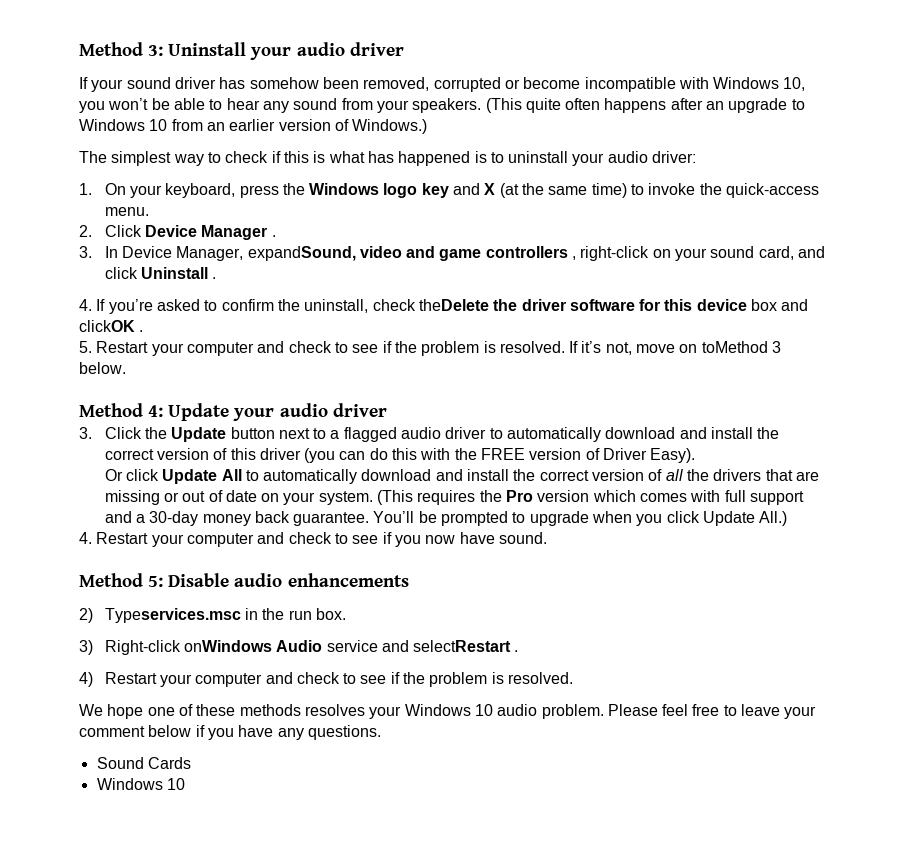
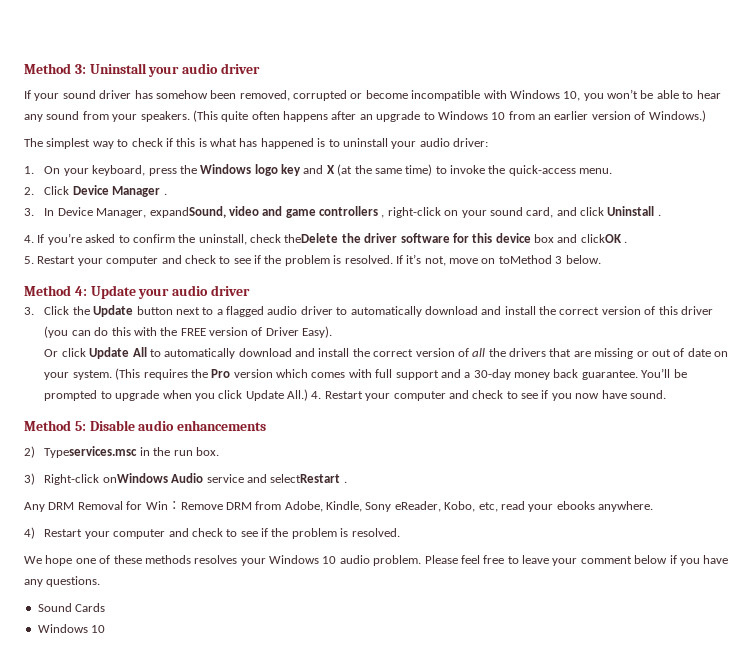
- You’ll be prompted to upgrade when you click Update All.)
- 4. Restart your computer and check to see if you now have sound.
+ You’ll be prompted to upgrade when you click Update All.) 4. Restart your computer and check to see if you now have sound.
+ Any DRM Removal for Win：Remove DRM from Adobe, Kindle, Sony eReader, Kobo, etc, read your ebooks anywhere.

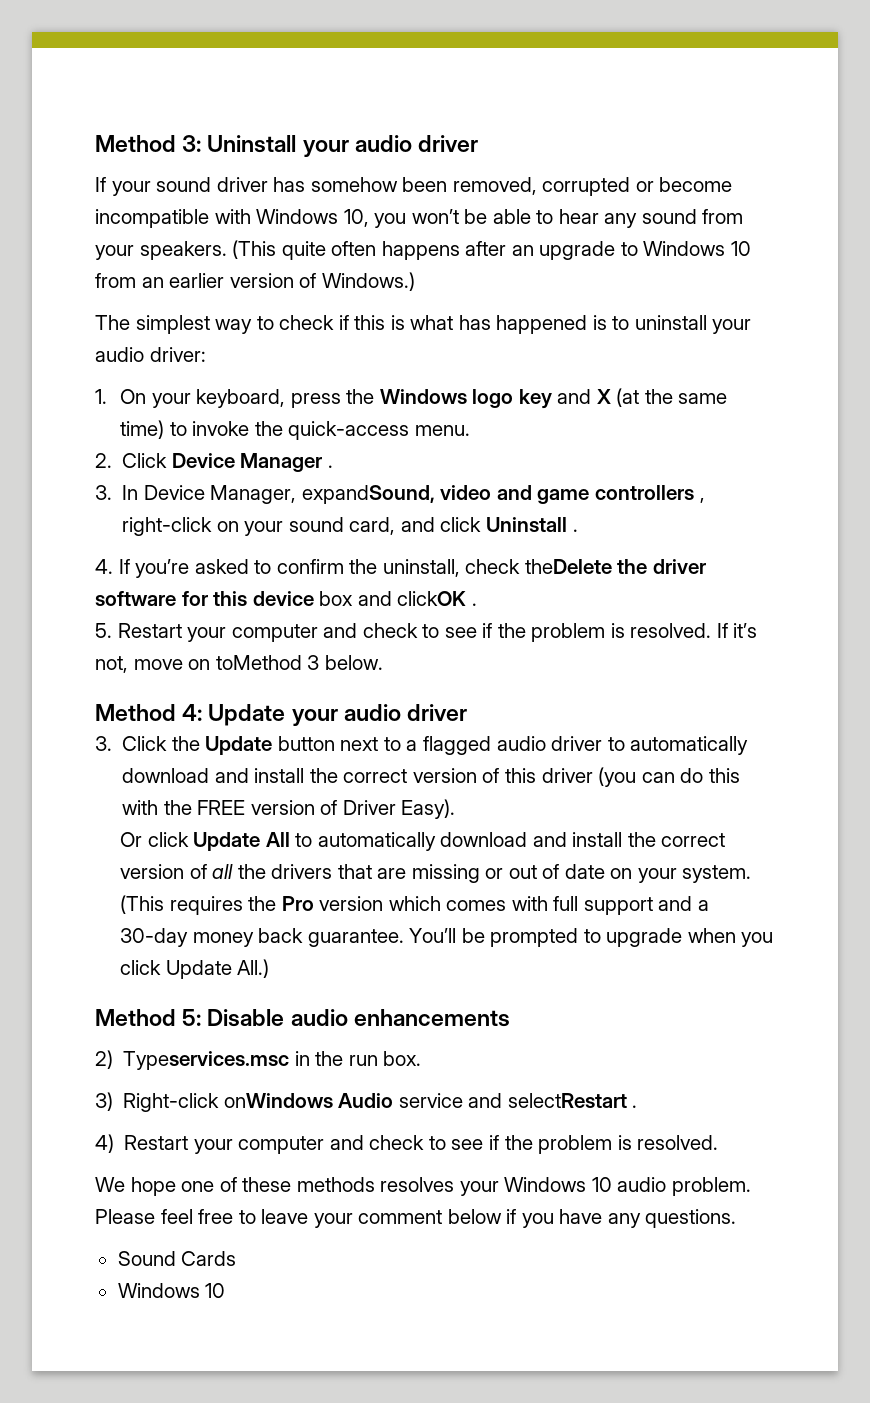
- You’ll be prompted to upgrade when you click Update All.) 4. Restart your computer and check to see if you now have sound.
+ You’ll be prompted to upgrade when you click Update All.)
- Any DRM Removal for Win：Remove DRM from Adobe, Kindle, Sony eReader, Kobo, etc, read your ebooks anywhere.

